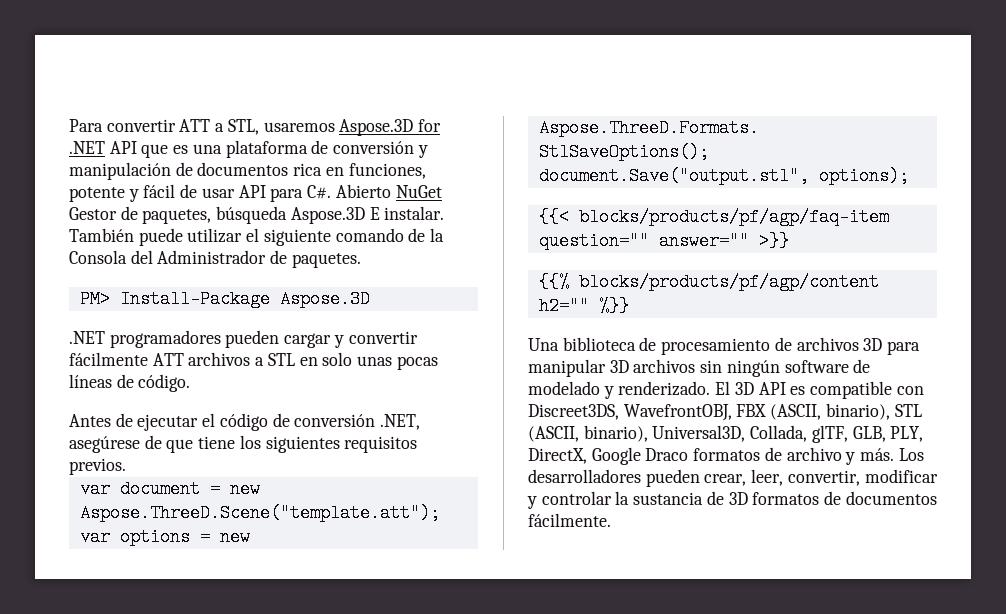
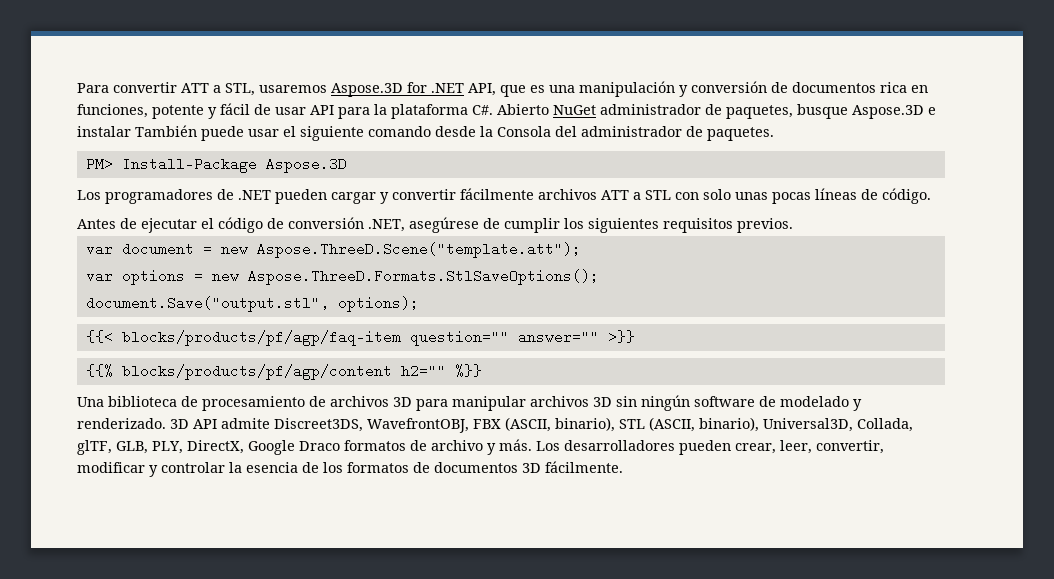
- Para convertir ATT a STL, usaremos Aspose.3D for .NET API que es una plataforma de conversión y manipulación de documentos rica en funciones, potente y fácil de usar API para C#. Abierto NuGet Gestor de paquetes, búsqueda Aspose.3D E instalar. También puede utilizar el siguiente comando de la Consola del Administrador de paquetes.
+ Para convertir ATT a STL, usaremos Aspose.3D for .NET API, que es una manipulación y conversión de documentos rica en funciones, potente y fácil de usar API para la plataforma C#. Abierto NuGet administrador de paquetes, busque Aspose.3D e instalar También puede usar el siguiente comando desde la Consola del administrador de paquetes.
- .NET programadores pueden cargar y convertir fácilmente ATT archivos a STL en solo unas pocas líneas de código.
+ Los programadores de .NET pueden cargar y convertir fácilmente archivos ATT a STL con solo unas pocas líneas de código.
- Antes de ejecutar el código de conversión .NET, asegúrese de que tiene los siguientes requisitos previos.
+ Antes de ejecutar el código de conversión .NET, asegúrese de cumplir los siguientes requisitos previos.
- Una biblioteca de procesamiento de archivos 3D para manipular 3D archivos sin ningún software de modelado y renderizado.
+ Una biblioteca de procesamiento de archivos 3D para manipular archivos 3D sin ningún software de modelado y renderizado.
- El 3D API es compatible con Discreet3DS, WavefrontOBJ, FBX (ASCII, binario), STL (ASCII, binario), Universal3D, Collada, glTF, GLB, PLY, DirectX, Google Draco formatos de archivo y más.
+ 3D API admite Discreet3DS, WavefrontOBJ, FBX (ASCII, binario), STL (ASCII, binario), Universal3D, Collada, glTF, GLB, PLY, DirectX, Google Draco formatos de archivo y más.
- Los desarrolladores pueden crear, leer, convertir, modificar y controlar la sustancia de 3D formatos de documentos fácilmente.
+ Los desarrolladores pueden crear, leer, convertir, modificar y controlar la esencia de los formatos de documentos 3D fácilmente.

